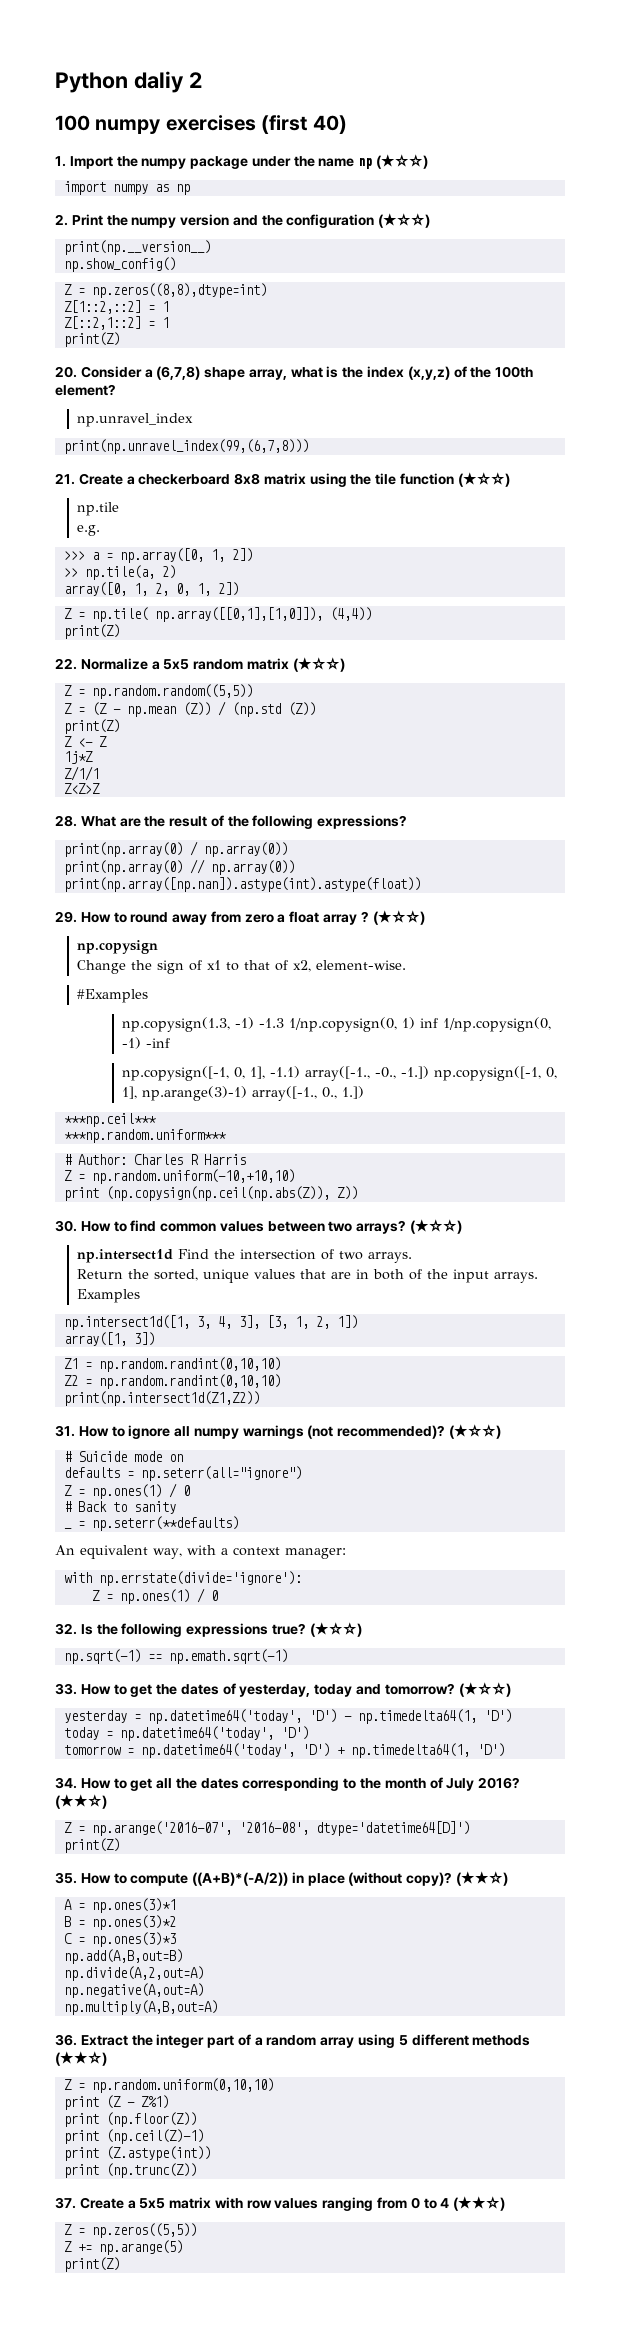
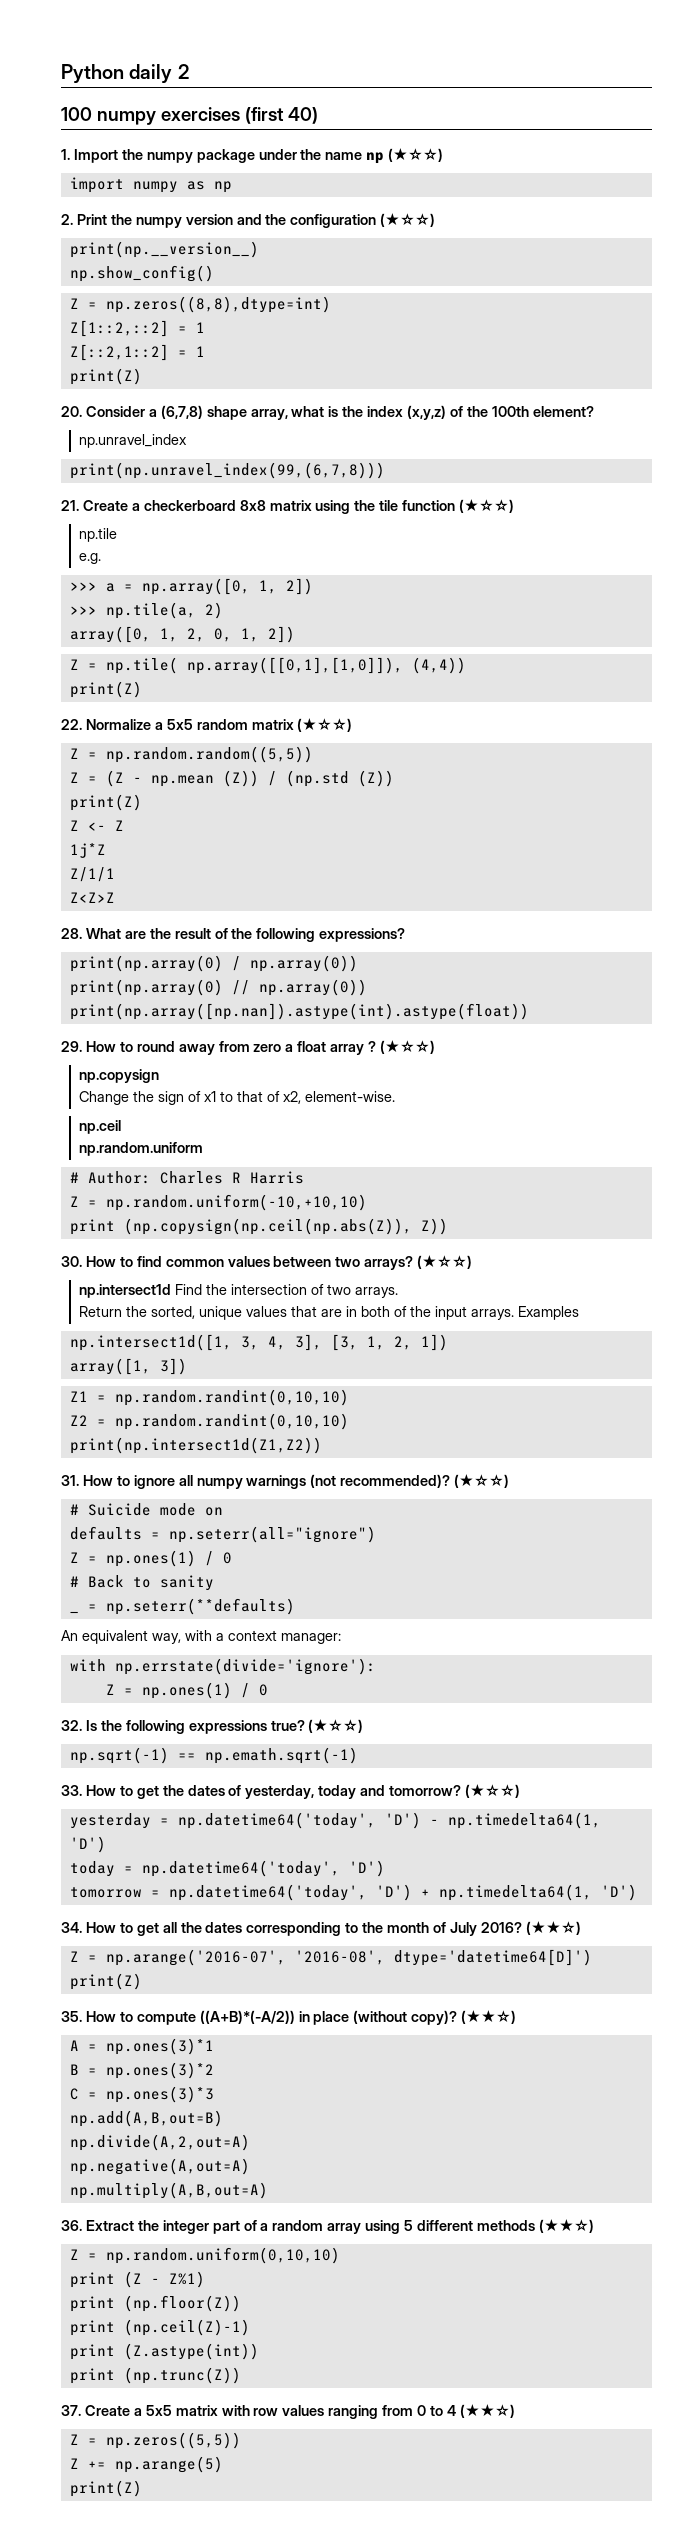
- Python daliy 2
+ Python daily 2
- >> np.tile(a, 2)
+ >>> np.tile(a, 2)
- #Examples
- np.copysign(1.3, -1) -1.3 1/np.copysign(0, 1) inf 1/np.copysign(0, -1) -inf
- np.copysign([-1, 0, 1], -1.1) array([-1., -0., -1.]) np.copysign([-1, 0, 1], np.arange(3)-1) array([-1., 0., 1.])
- ***np.ceil***
- ***np.random.uniform***
+ np.ceil
+ np.random.uniform

